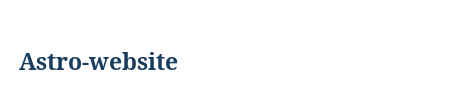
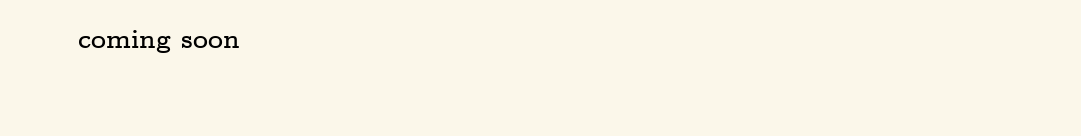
- Astro-website
+ coming soon

